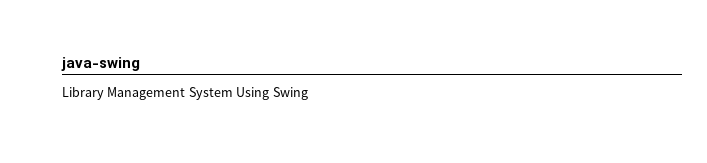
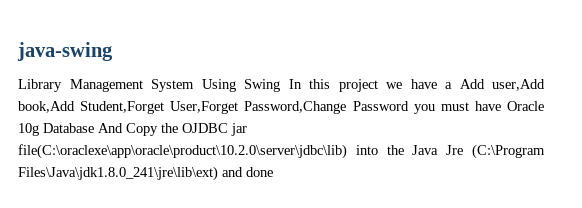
- Library Management System Using Swing
+ Library Management System Using Swing In this project we have a Add user,Add book,Add Student,Forget User,Forget Password,Change Password you must have Oracle 10g Database And Copy the OJDBC jar file(C:\oraclexe\app\oracle\product\10.2.0\server\jdbc\lib) into the Java Jre (C:\Program Files\Java\jdk1.8.0_241\jre\lib\ext) and done

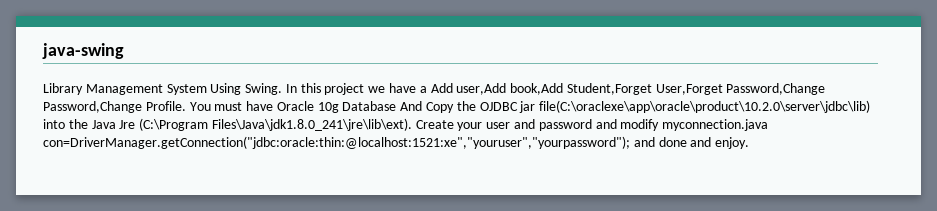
- Library Management System Using Swing In this project we have a Add user,Add book,Add Student,Forget User,Forget Password,Change Password you must have Oracle 10g Database And Copy the OJDBC jar file(C:\oraclexe\app\oracle\product\10.2.0\server\jdbc\lib) into the Java Jre (C:\Program Files\Java\jdk1.8.0_241\jre\lib\ext) and done
+ Library Management System Using Swing. In this project we have a Add user,Add book,Add Student,Forget User,Forget Password,Change Password,Change Profile. You must have Oracle 10g Database And Copy the OJDBC jar file(C:\oraclexe\app\oracle\product\10.2.0\server\jdbc\lib) into the Java Jre (C:\Program Files\Java\jdk1.8.0_241\jre\lib\ext). Create your user and password and modify myconnection.java con=DriverManager.getConnection("jdbc:oracle:thin:@localhost:1521:xe","youruser","yourpassword"); and done and enjoy.

